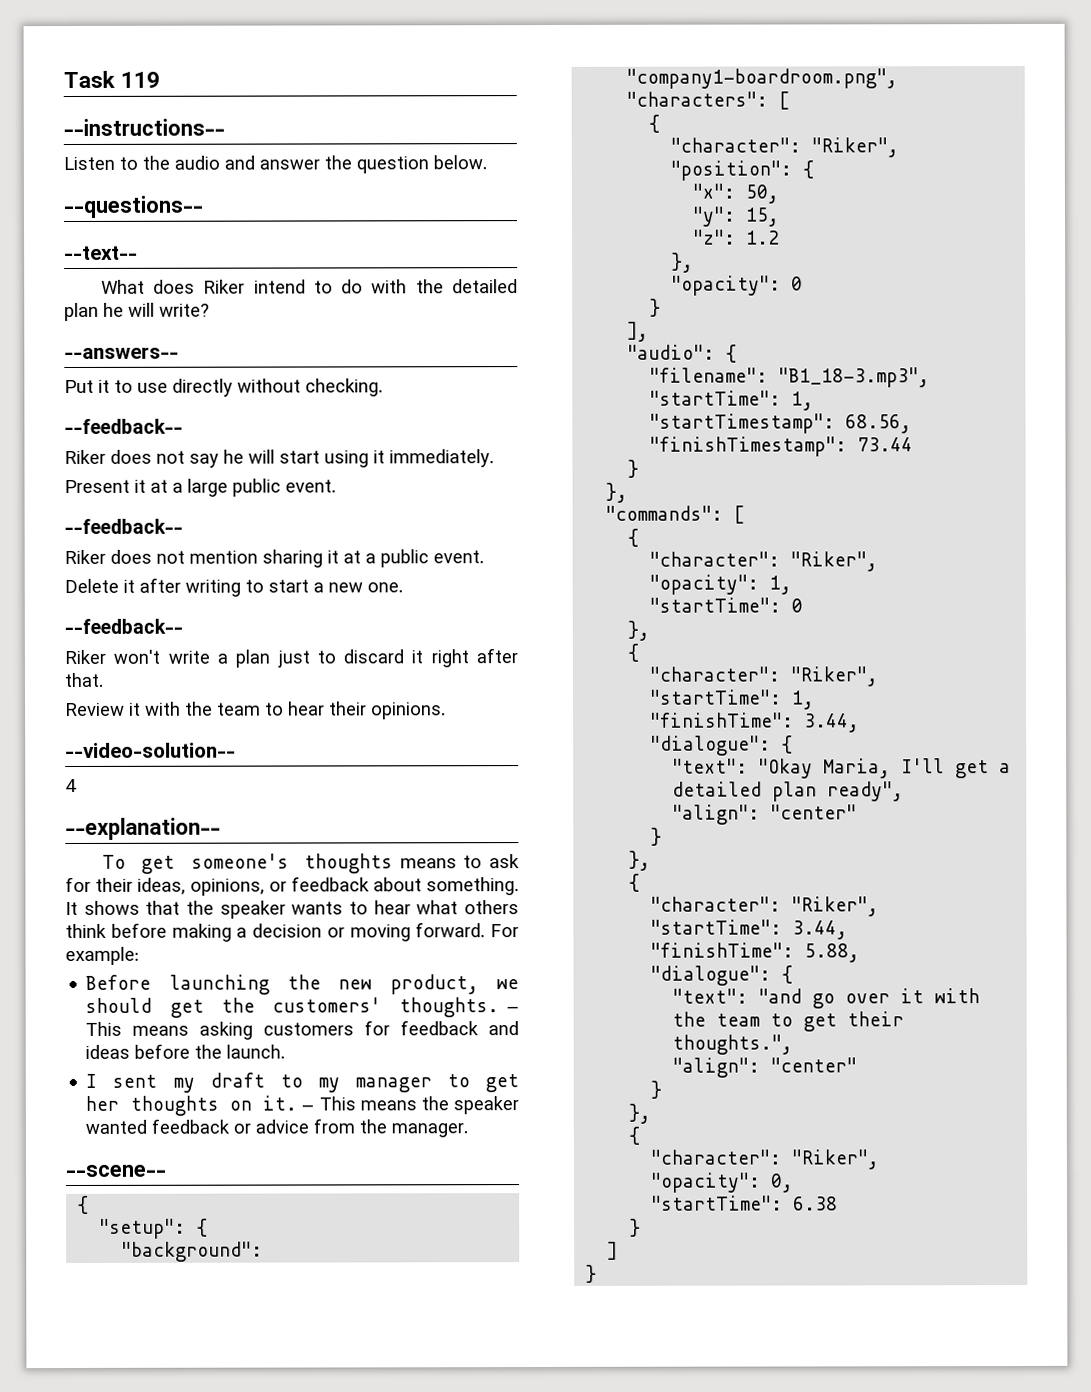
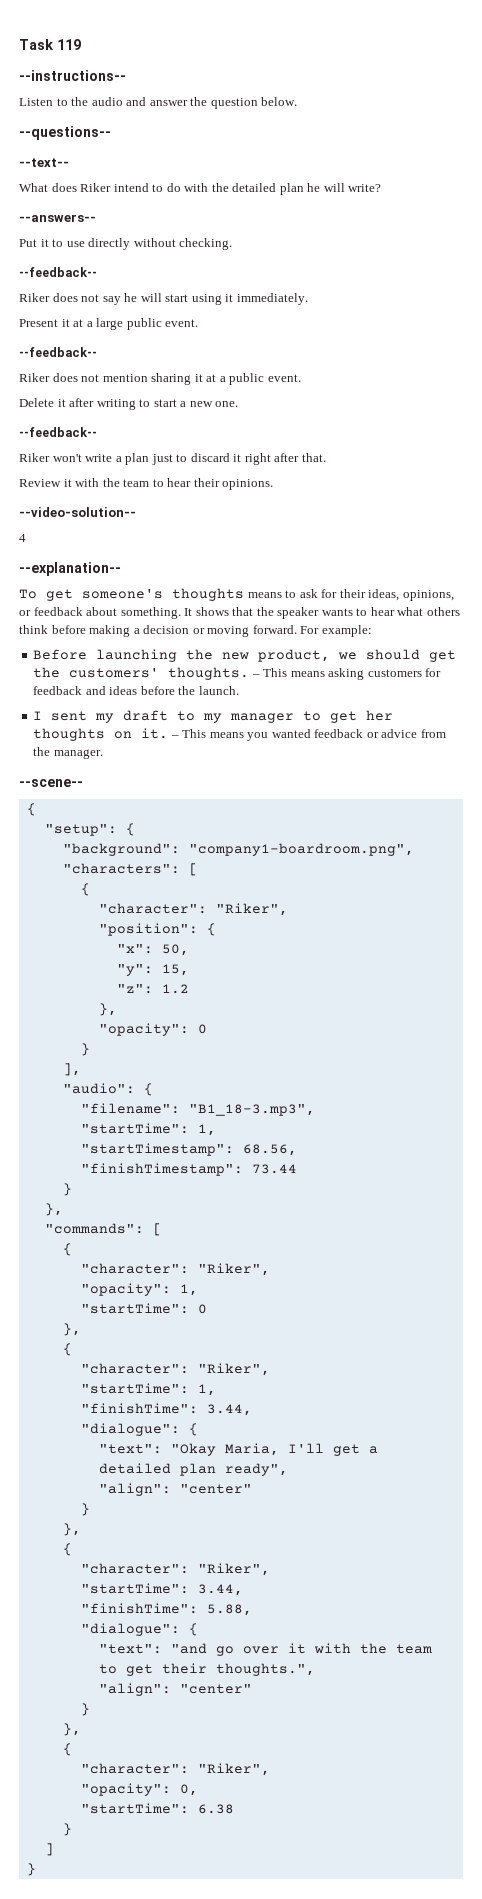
- – This means the speaker wanted feedback or advice from the manager.
+ – This means you wanted feedback or advice from the manager.

